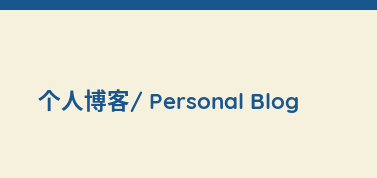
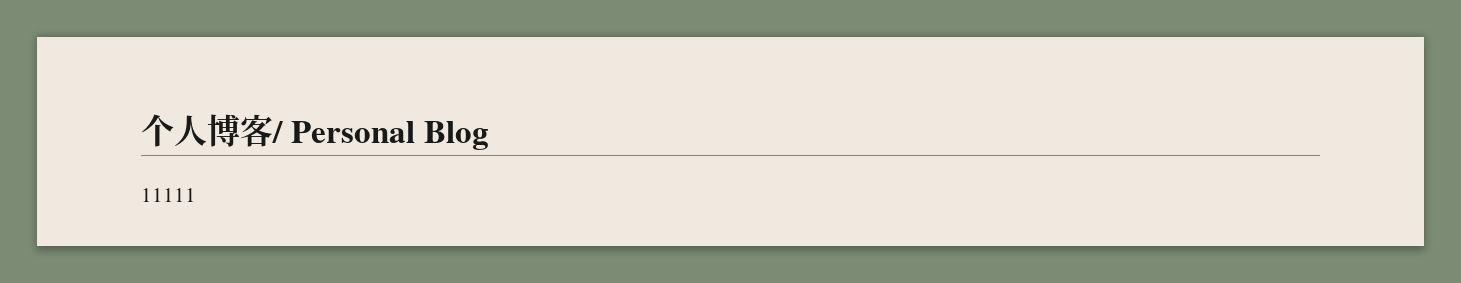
+ 11111

